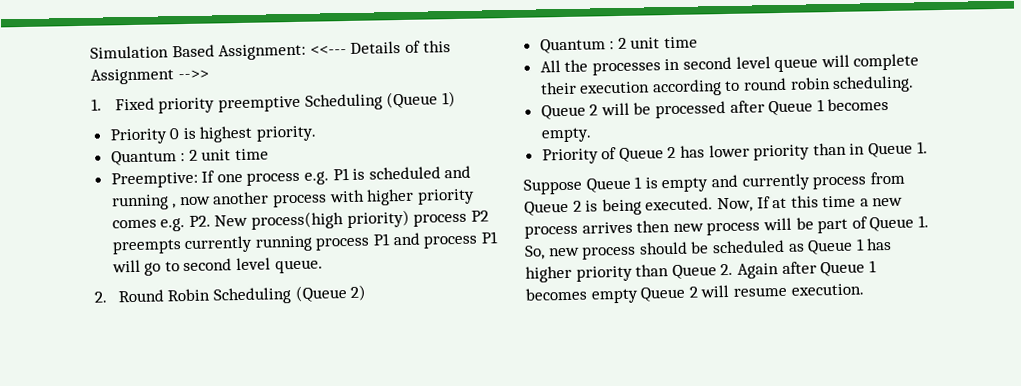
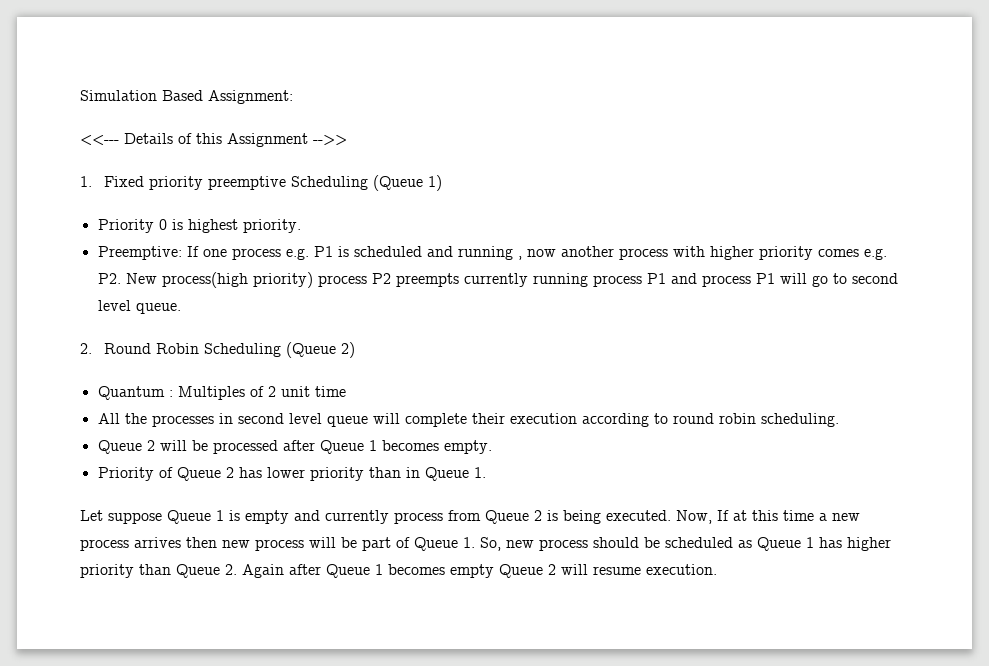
- Simulation Based Assignment: <<--- Details of this Assignment -->>
+ Simulation Based Assignment:
+ <<--- Details of this Assignment -->>
  Priority 0 is highest priority.
- Quantum : 2 unit time
  2. Round Robin Scheduling (Queue 2)
- Quantum : 2 unit time
+ Quantum : Multiples of 2 unit time
- Suppose Queue 1 is empty and currently process from Queue 2 is being executed.
+ Let suppose Queue 1 is empty and currently process from Queue 2 is being executed.

